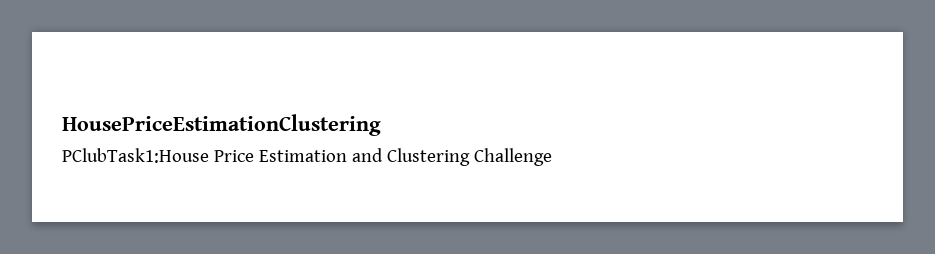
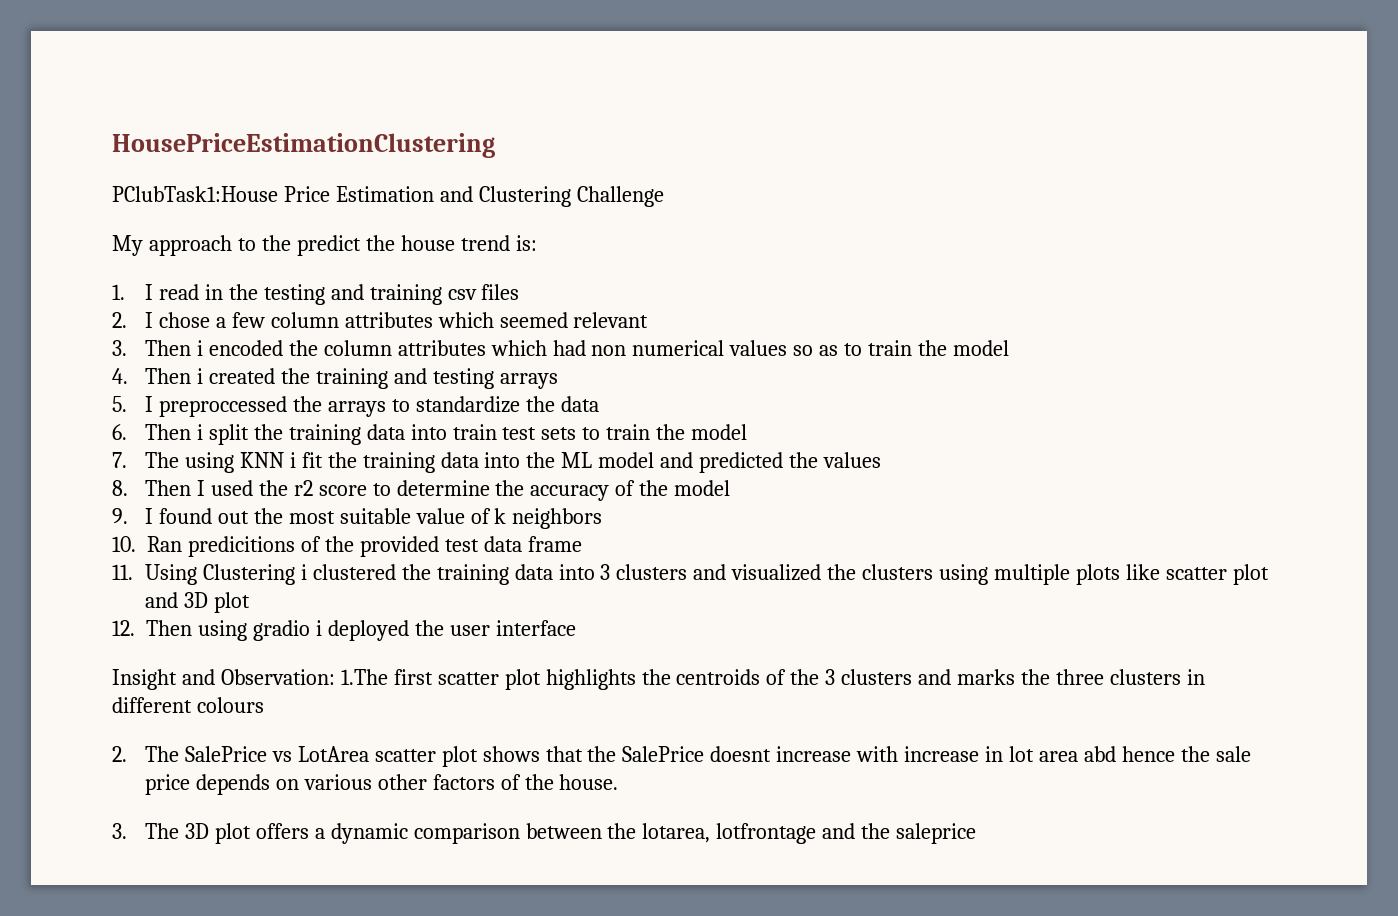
+ My approach to the predict the house trend is:
+ 1. I read in the testing and training csv files
+ 2. I chose a few column attributes which seemed relevant
+ 3. Then i encoded the column attributes which had non numerical values so as to train the model
+ 4. Then i created the training and testing arrays
+ 5. I preproccessed the arrays to standardize the data
+ 6. Then i split the training data into train test sets to train the model
+ 7. The using KNN i fit the training data into the ML model and predicted the values
+ 8. Then I used the r2 score to determine the accuracy of the model
+ 9. I found out the most suitable value of k neighbors
+ 10. Ran predicitions of the provided test data frame
+ 11. Using Clustering i clustered the training data into 3 clusters and visualized the clusters using multiple plots like scatter plot and 3D plot
+ 12. Then using gradio i deployed the user interface
+ Insight and Observation: 1.The first scatter plot highlights the centroids of the 3 clusters and marks the three clusters in different colours
+ 2. The SalePrice vs LotArea scatter plot shows that the SalePrice doesnt increase with increase in lot area abd hence the sale price depends on various other factors of the house.
+ 3. The 3D plot offers a dynamic comparison between the lotarea, lotfrontage and the saleprice

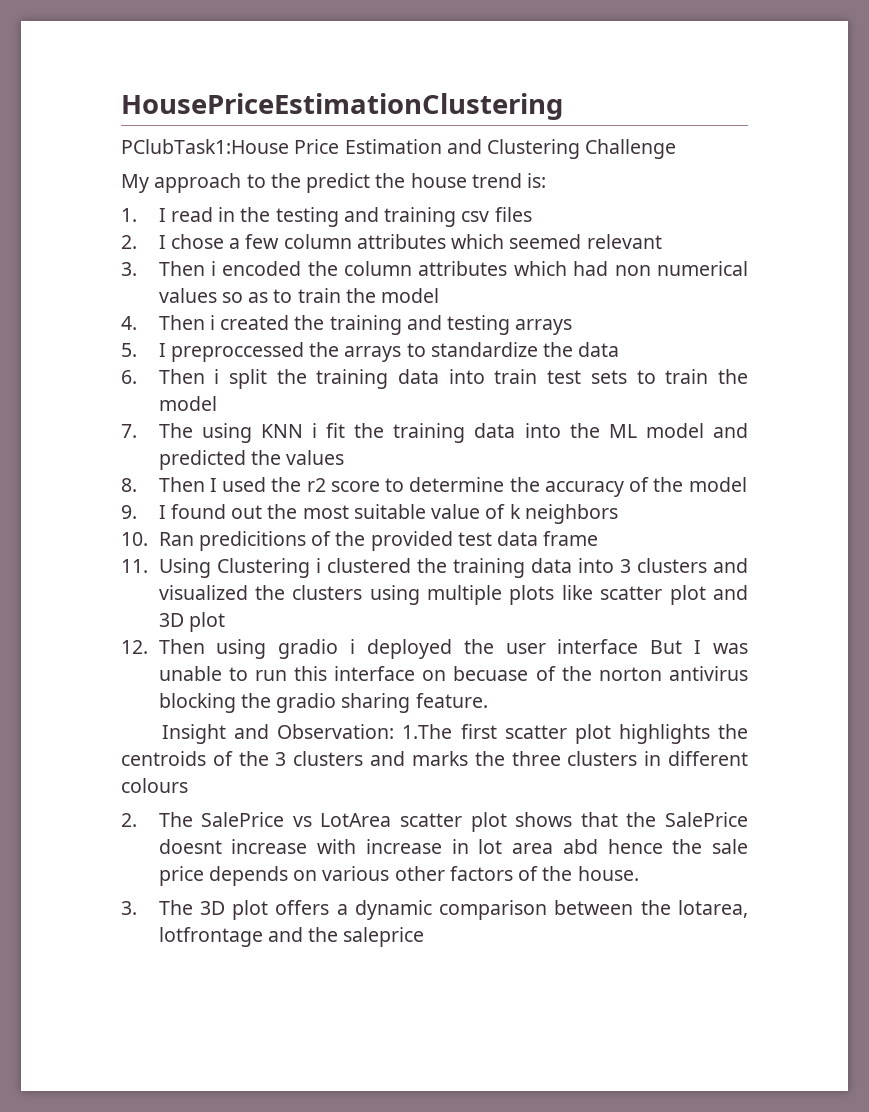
- 12. Then using gradio i deployed the user interface
+ 12. Then using gradio i deployed the user interface But I was unable to run this interface on becuase of the norton antivirus blocking the gradio sharing feature.

